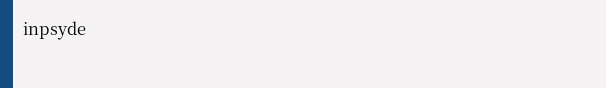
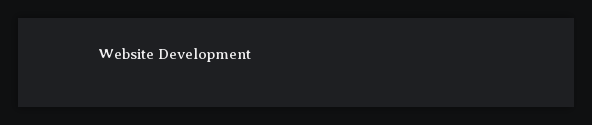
- inpsyde
+ Website Development

